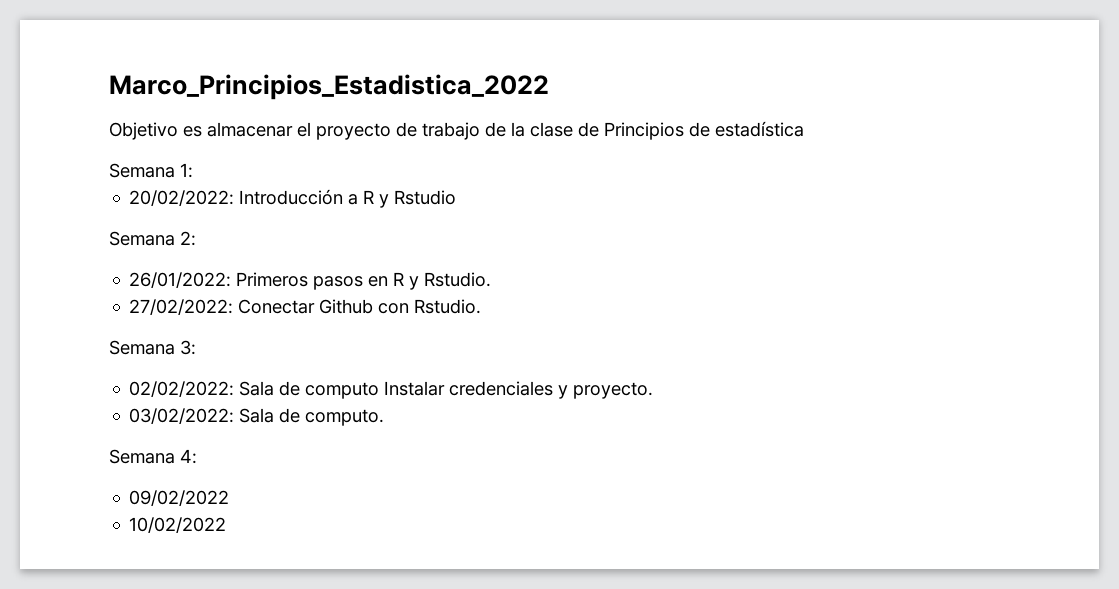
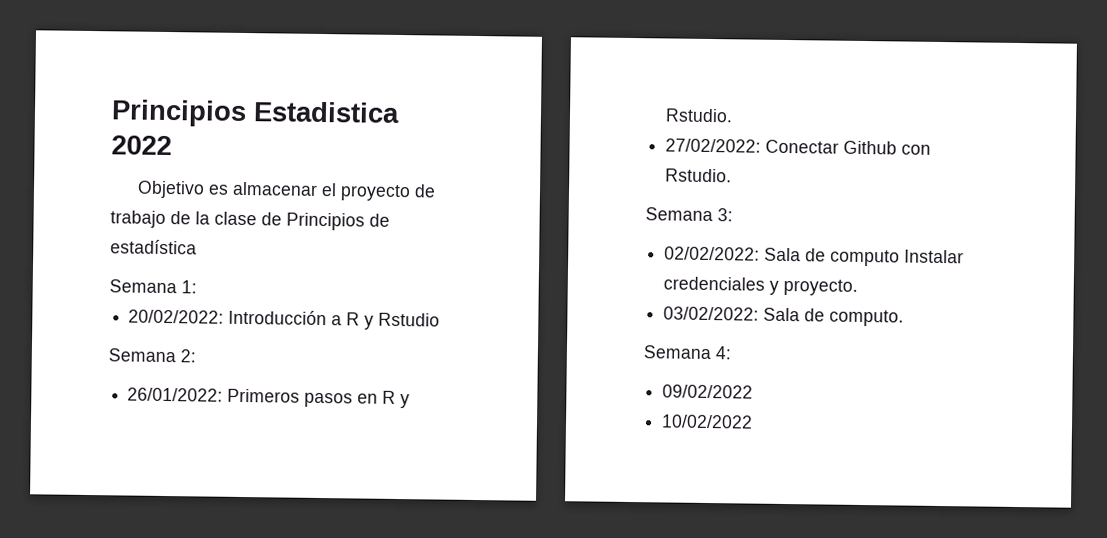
- Marco_Principios_Estadistica_2022
+ Principios Estadistica 2022

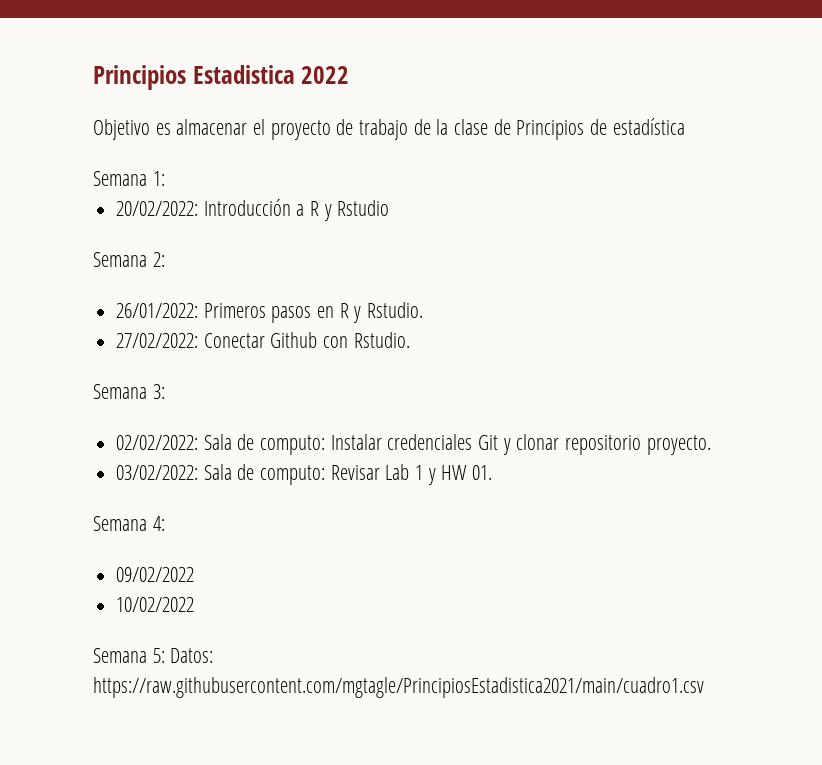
- 02/02/2022: Sala de computo Instalar credenciales y proyecto.
+ 02/02/2022: Sala de computo: Instalar credenciales Git y clonar repositorio proyecto.
- 03/02/2022: Sala de computo.
+ 03/02/2022: Sala de computo: Revisar Lab 1 y HW 01.
+ Semana 5: Datos: https://raw.githubusercontent.com/mgtagle/PrincipiosEstadistica2021/main/cuadro1.csv

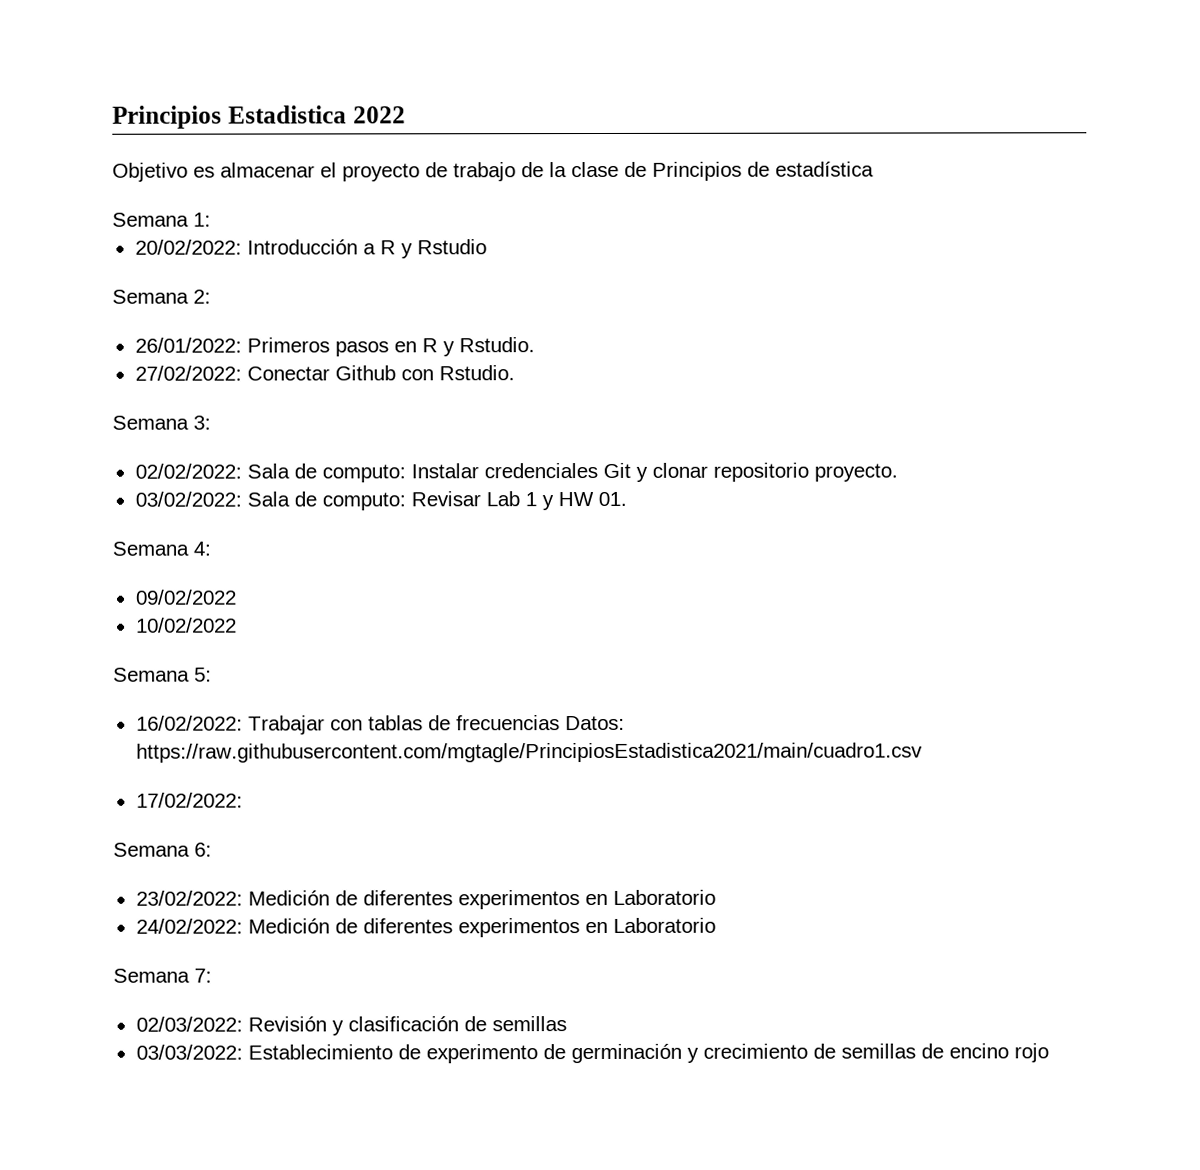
- Semana 5: Datos: https://raw.githubusercontent.com/mgtagle/PrincipiosEstadistica2021/main/cuadro1.csv
+ Semana 5:
+ 16/02/2022: Trabajar con tablas de frecuencias Datos: https://raw.githubusercontent.com/mgtagle/PrincipiosEstadistica2021/main/cuadro1.csv
+ 17/02/2022:
+ Semana 6:
+ 23/02/2022: Medición de diferentes experimentos en Laboratorio
+ 24/02/2022: Medición de diferentes experimentos en Laboratorio
+ Semana 7:
+ 02/03/2022: Revisión y clasificación de semillas
+ 03/03/2022: Establecimiento de experimento de germinación y crecimiento de semillas de encino rojo

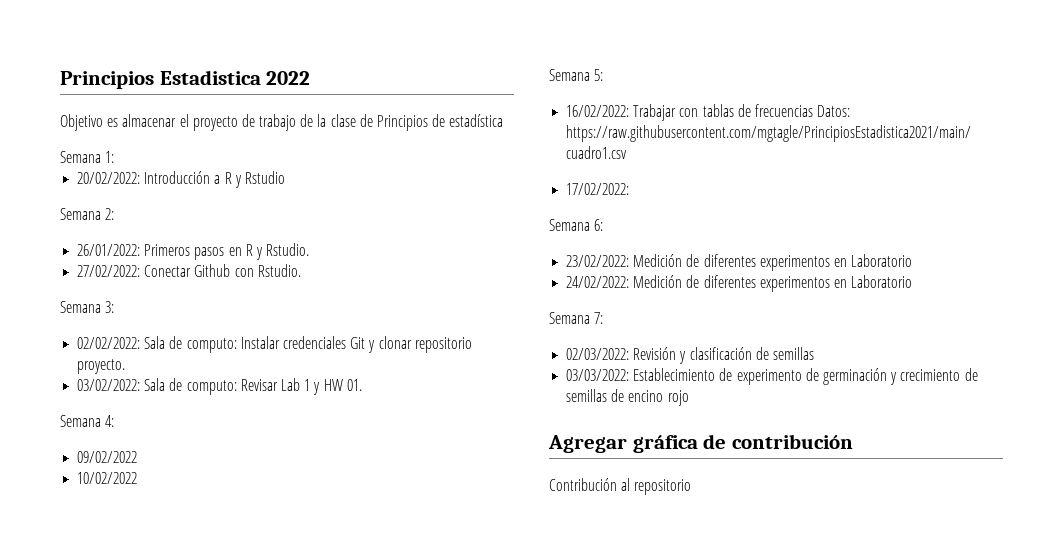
+ Agregar gráfica de contribución
+ Contribución al repositorio

